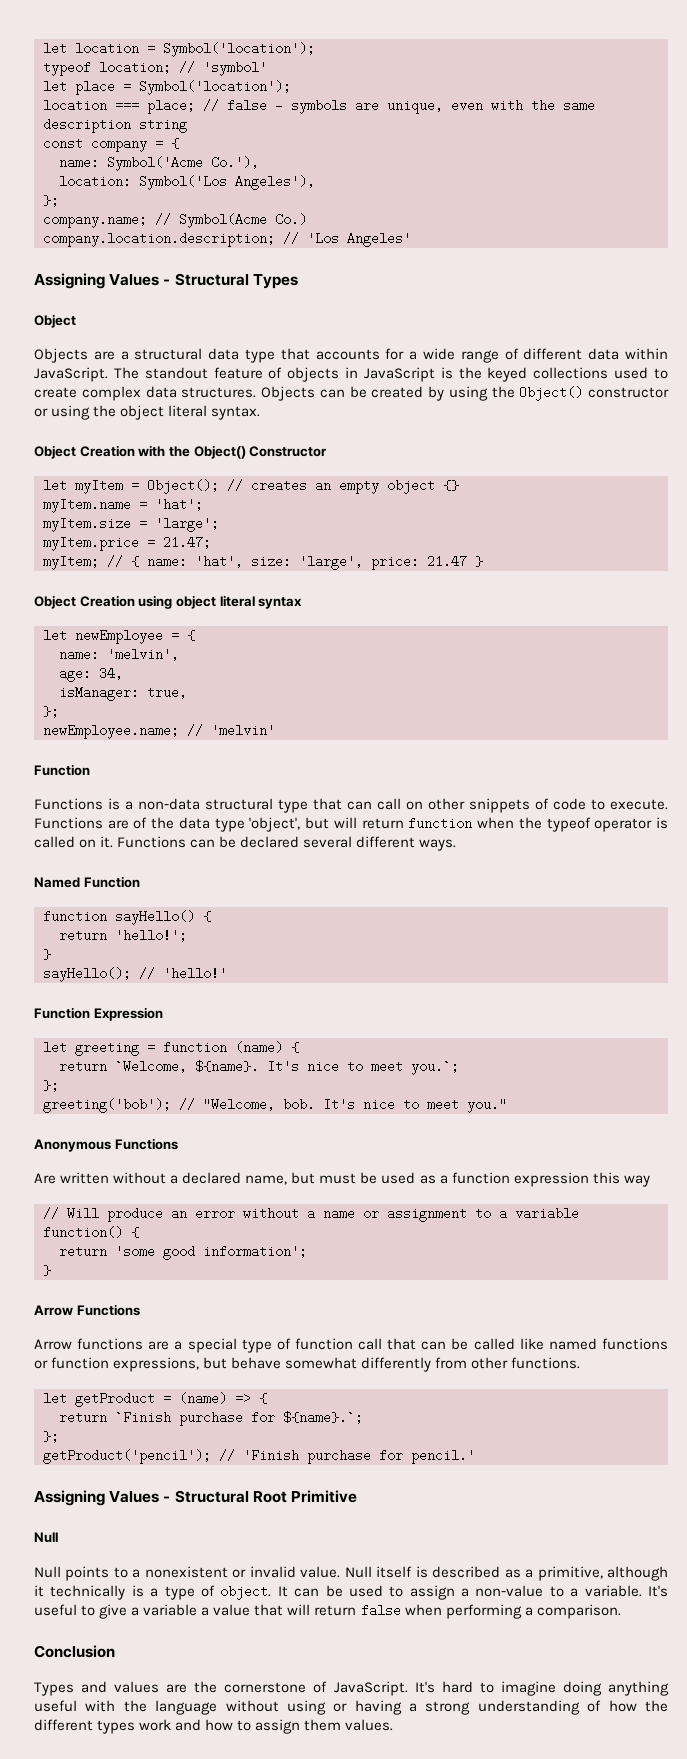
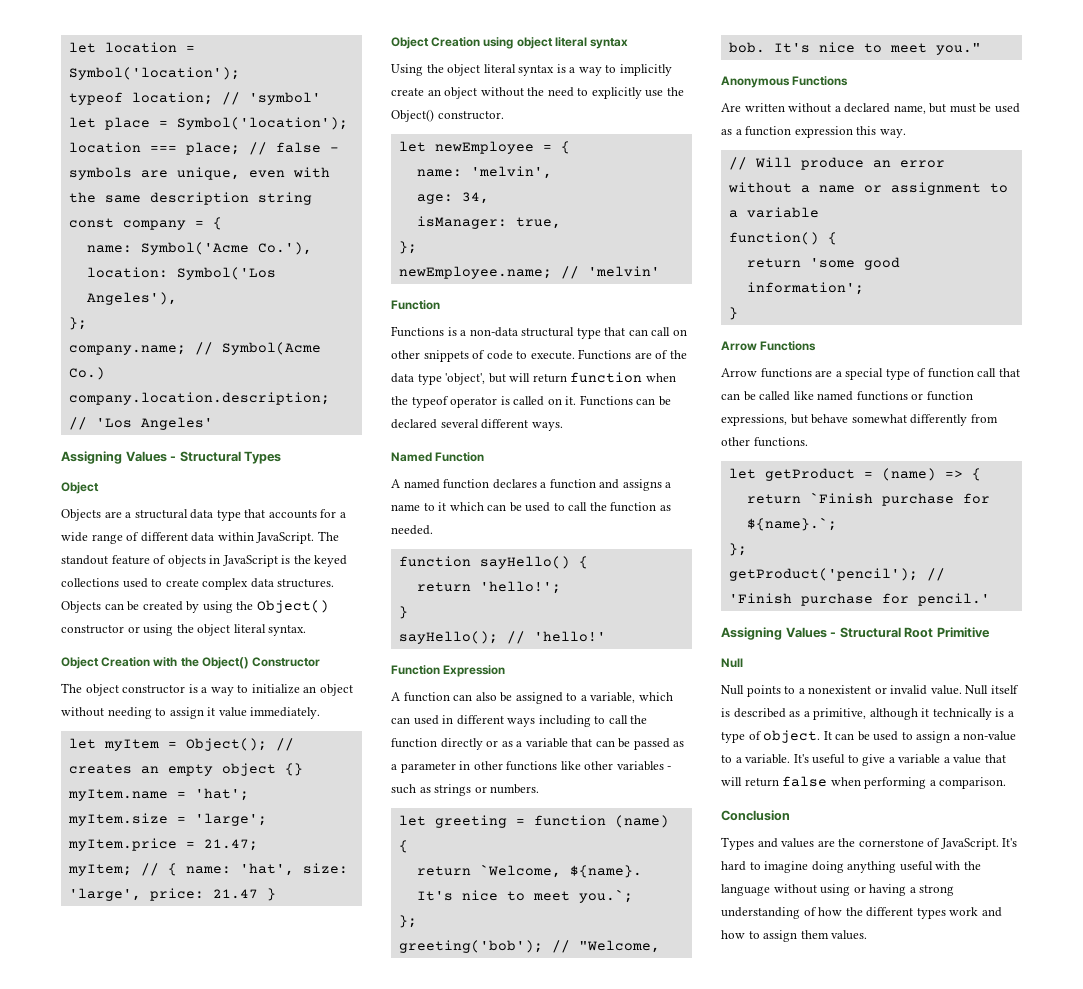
+ The object constructor is a way to initialize an object without needing to assign it value immediately.
+ Using the object literal syntax is a way to implicitly create an object without the need to explicitly use the Object() constructor.
+ A named function declares a function and assigns a name to it which can be used to call the function as needed.
+ A function can also be assigned to a variable, which can used in different ways including to call the function directly or as a variable that can be passed as a parameter in other functions like other variables - such as strings or numbers.
- Are written without a declared name, but must be used as a function expression this way
+ Are written without a declared name, but must be used as a function expression this way.

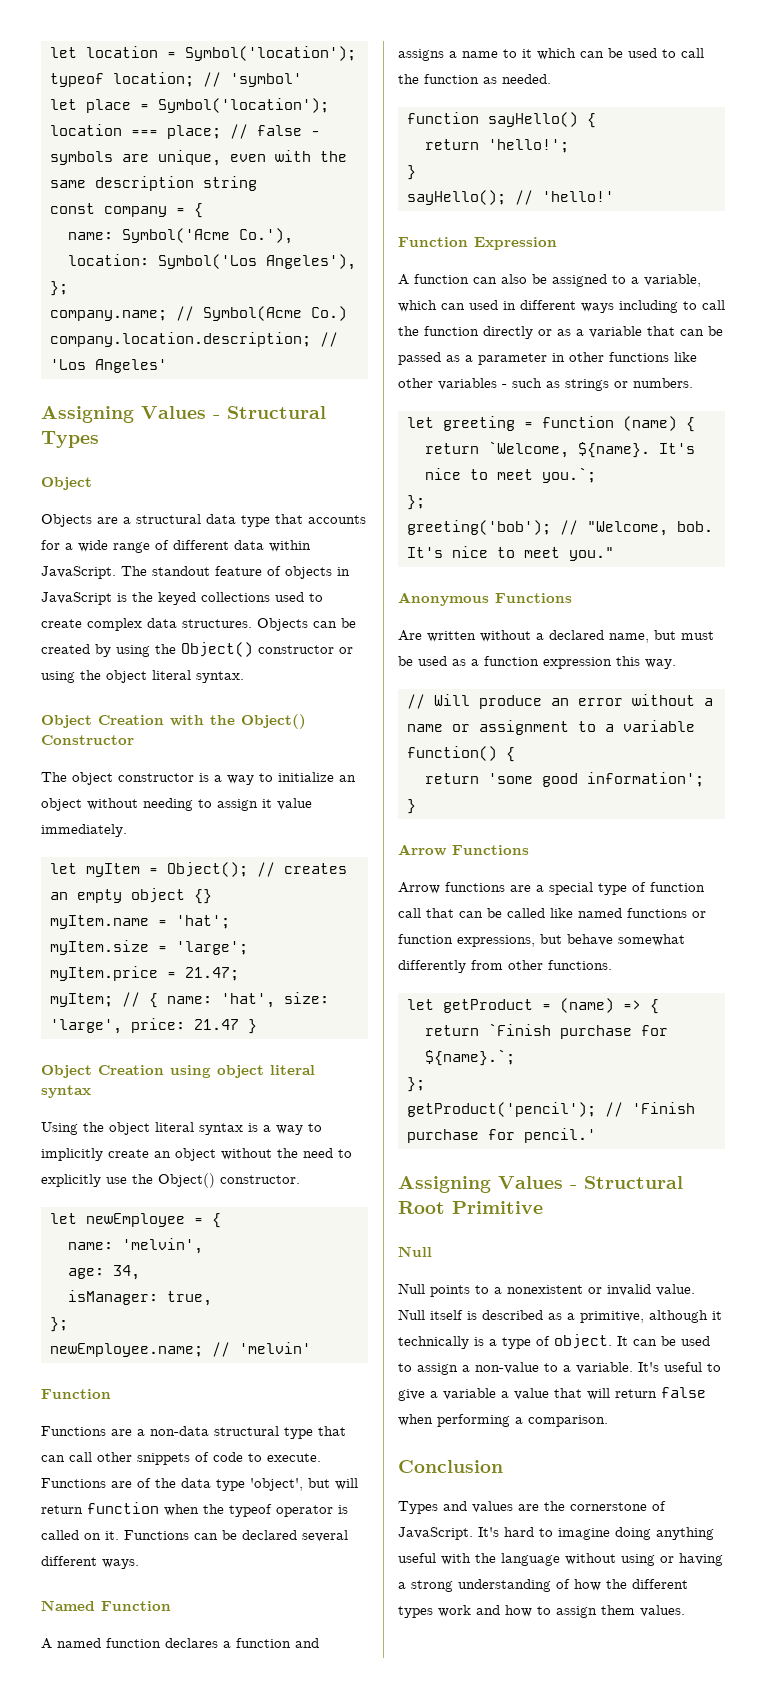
- Functions is a non-data structural type that can call on other snippets of code to execute.
+ Functions are a non-data structural type that can call other snippets of code to execute.

